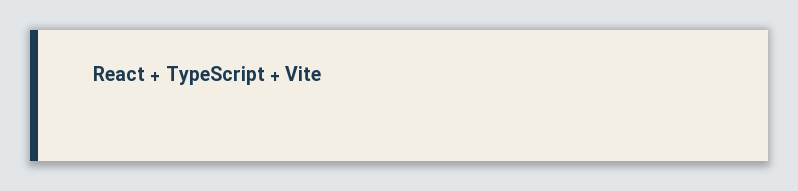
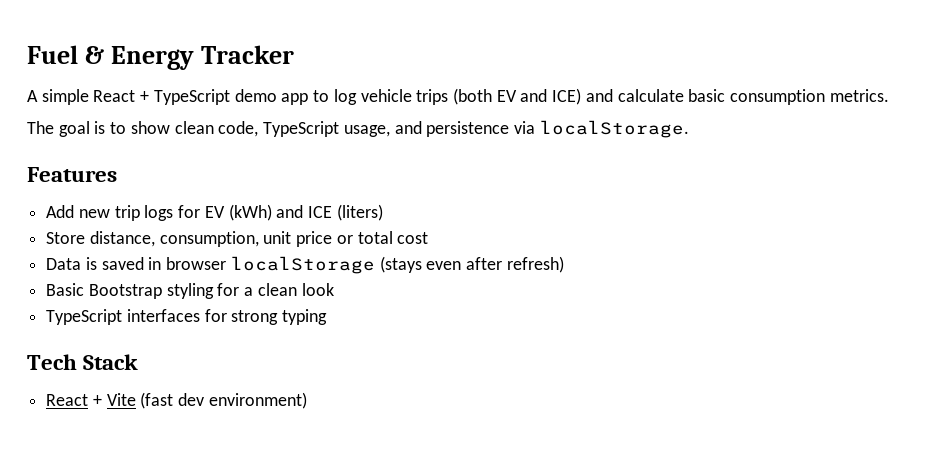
- React + TypeScript + Vite
+ Fuel & Energy Tracker
+ A simple React + TypeScript demo app to log vehicle trips (both EV and ICE) and calculate basic consumption metrics.
+ The goal is to show clean code, TypeScript usage, and persistence via localStorage.
+ Features
+ Add new trip logs for EV (kWh) and ICE (liters)
+ Store distance, consumption, unit price or total cost
+ Data is saved in browser localStorage (stays even after refresh)
+ Basic Bootstrap styling for a clean look
+ TypeScript interfaces for strong typing
+ Tech Stack
+ React + Vite (fast dev environment)

